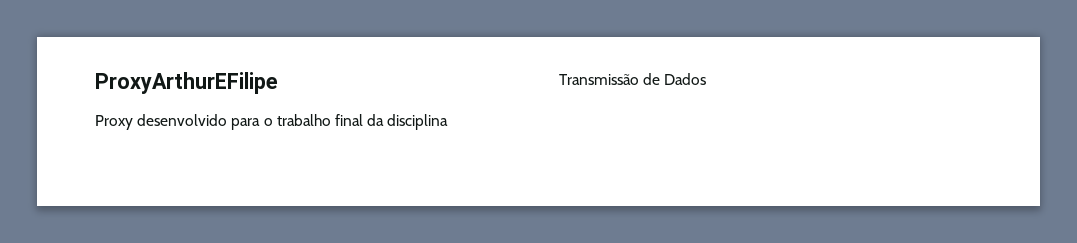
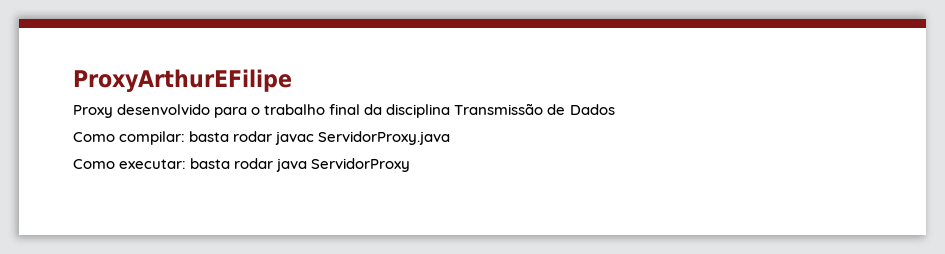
+ Como compilar: basta rodar javac ServidorProxy.java
+ Como executar: basta rodar java ServidorProxy

